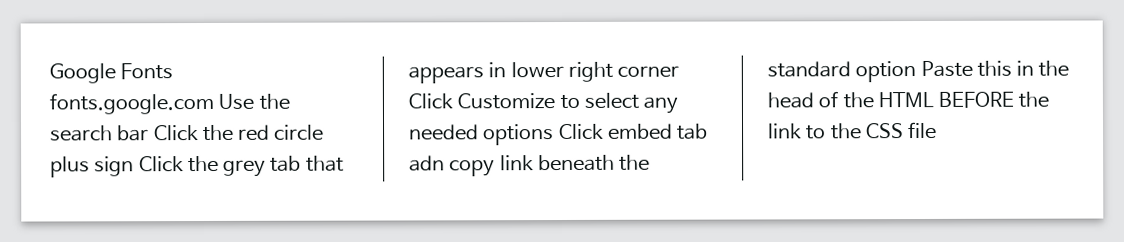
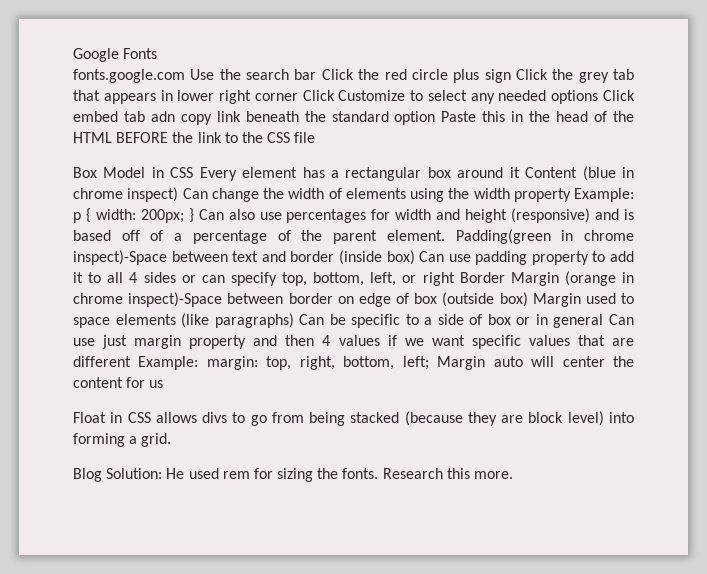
+ Box Model in CSS Every element has a rectangular box around it Content (blue in chrome inspect) Can change the width of elements using the width property Example: p { width: 200px; } Can also use percentages for width and height (responsive) and is based off of a percentage of the parent element. Padding(green in chrome inspect)-Space between text and border (inside box) Can use padding property to add it to all 4 sides or can specify top, bottom, left, or right Border Margin (orange in chrome inspect)-Space between border on edge of box (outside box) Margin used to space elements (like paragraphs) Can be specific to a side of box or in general Can use just margin property and then 4 values if we want specific values that are different Example: margin: top, right, bottom, left; Margin auto will center the content for us
+ Float in CSS allows divs to go from being stacked (because they are block level) into forming a grid.
+ Blog Solution: He used rem for sizing the fonts. Research this more.

